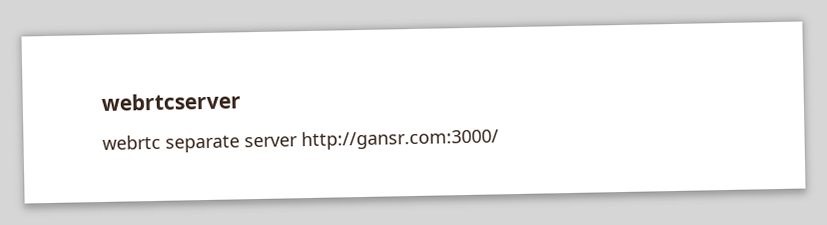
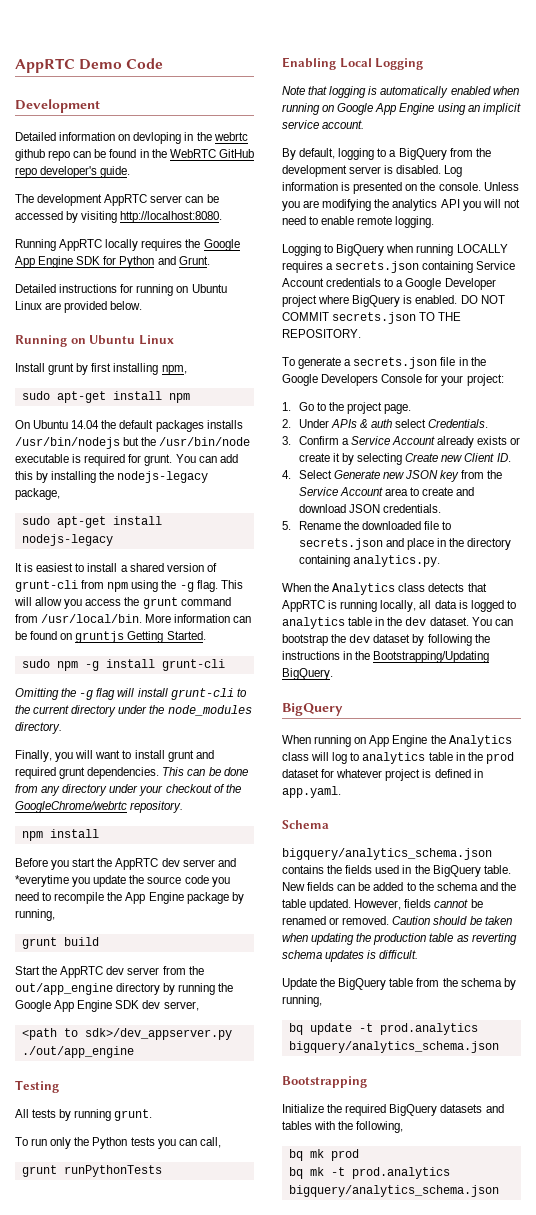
- webrtcserver
- webrtc separate server http://gansr.com:3000/
+ AppRTC Demo Code
+ Development
+ Detailed information on devloping in the webrtc github repo can be found in the WebRTC GitHub repo developer's guide.
+ The development AppRTC server can be accessed by visiting http://localhost:8080.
+ Running AppRTC locally requires the Google App Engine SDK for Python and Grunt.
+ Detailed instructions for running on Ubuntu Linux are provided below.
+ Running on Ubuntu Linux
+ Install grunt by first installing npm,
+ sudo apt-get install npm
+ On Ubuntu 14.04 the default packages installs /usr/bin/nodejs but the /usr/bin/node executable is required for grunt. You can add this by installing the nodejs-legacy package,
+ sudo apt-get install nodejs-legacy
+ It is easiest to install a shared version of grunt-cli from npm using the -g flag. This will allow you access the grunt command from /usr/local/bin. More information can be found on gruntjs Getting Started.
+ sudo npm -g install grunt-cli
+ Omitting the -g flag will install grunt-cli to the current directory under the node_modules directory.
+ Finally, you will want to install grunt and required grunt dependencies. This can be done from any directory under your checkout of the GoogleChrome/webrtc repository.
+ npm install
+ Before you start the AppRTC dev server and *everytime you update the source code you need to recompile the App Engine package by running,
+ grunt build
+ Start the AppRTC dev server from the out/app_engine directory by running the Google App Engine SDK dev server,
+ <path to sdk>/dev_appserver.py ./out/app_engine
+ Testing
+ All tests by running grunt.
+ To run only the Python tests you can call,
+ grunt runPythonTests
+ Enabling Local Logging
+ Note that logging is automatically enabled when running on Google App Engine using an implicit service account.
+ By default, logging to a BigQuery from the development server is disabled. Log information is presented on the console. Unless you are modifying the analytics API you will not need to enable remote logging.
+ Logging to BigQuery when running LOCALLY requires a secrets.json containing Service Account credentials to a Google Developer project where BigQuery is enabled. DO NOT COMMIT secrets.json TO THE REPOSITORY.
+ To generate a secrets.json file in the Google Developers Console for your project:
+ 1. Go to the project page.
+ 2. Under APIs & auth select Credentials.
+ 3. Confirm a Service Account already exists or create it by selecting Create new Client ID.
+ 4. Select Generate new JSON key from the Service Account area to create and download JSON credentials.
+ 5. Rename the downloaded file to secrets.json and place in the directory containing analytics.py.
+ When the Analytics class detects that AppRTC is running locally, all data is logged to analytics table in the dev dataset. You can bootstrap the dev dataset by following the instructions in the Bootstrapping/Updating BigQuery.
+ BigQuery
+ When running on App Engine the Analytics class will log to analytics table in the prod dataset for whatever project is defined in app.yaml.
+ Schema
+ bigquery/analytics_schema.json contains the fields used in the BigQuery table. New fields can be added to the schema and the table updated. However, fields cannot be renamed or removed. Caution should be taken when updating the production table as reverting schema updates is difficult.
+ Update the BigQuery table from the schema by running,
+ bq update -t prod.analytics bigquery/analytics_schema.json
+ Bootstrapping
+ Initialize the required BigQuery datasets and tables with the following,
+ bq mk prod
+ bq mk -t prod.analytics bigquery/analytics_schema.json

